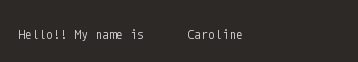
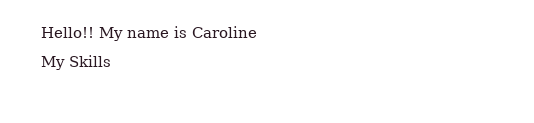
+ My Skills

